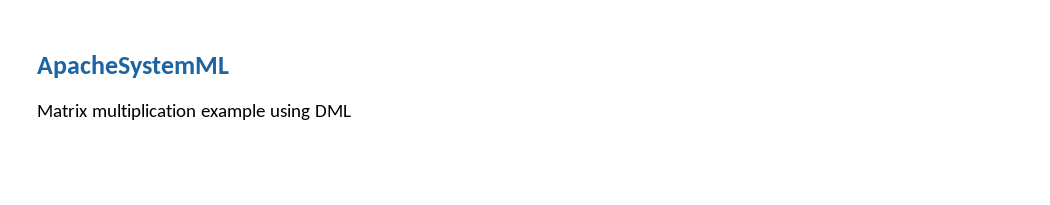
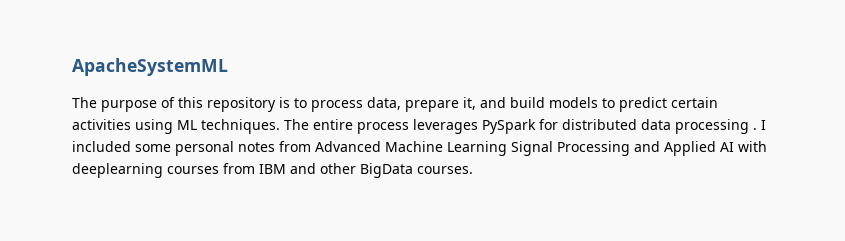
- Matrix multiplication example using DML
+ The purpose of this repository is to process data, prepare it, and build models to predict certain activities using ML techniques. The entire process leverages PySpark for distributed data processing . I included some personal notes from Advanced Machine Learning Signal Processing and Applied AI with deeplearning courses from IBM and other BigData courses.

